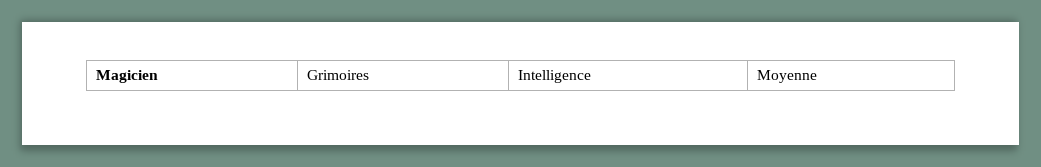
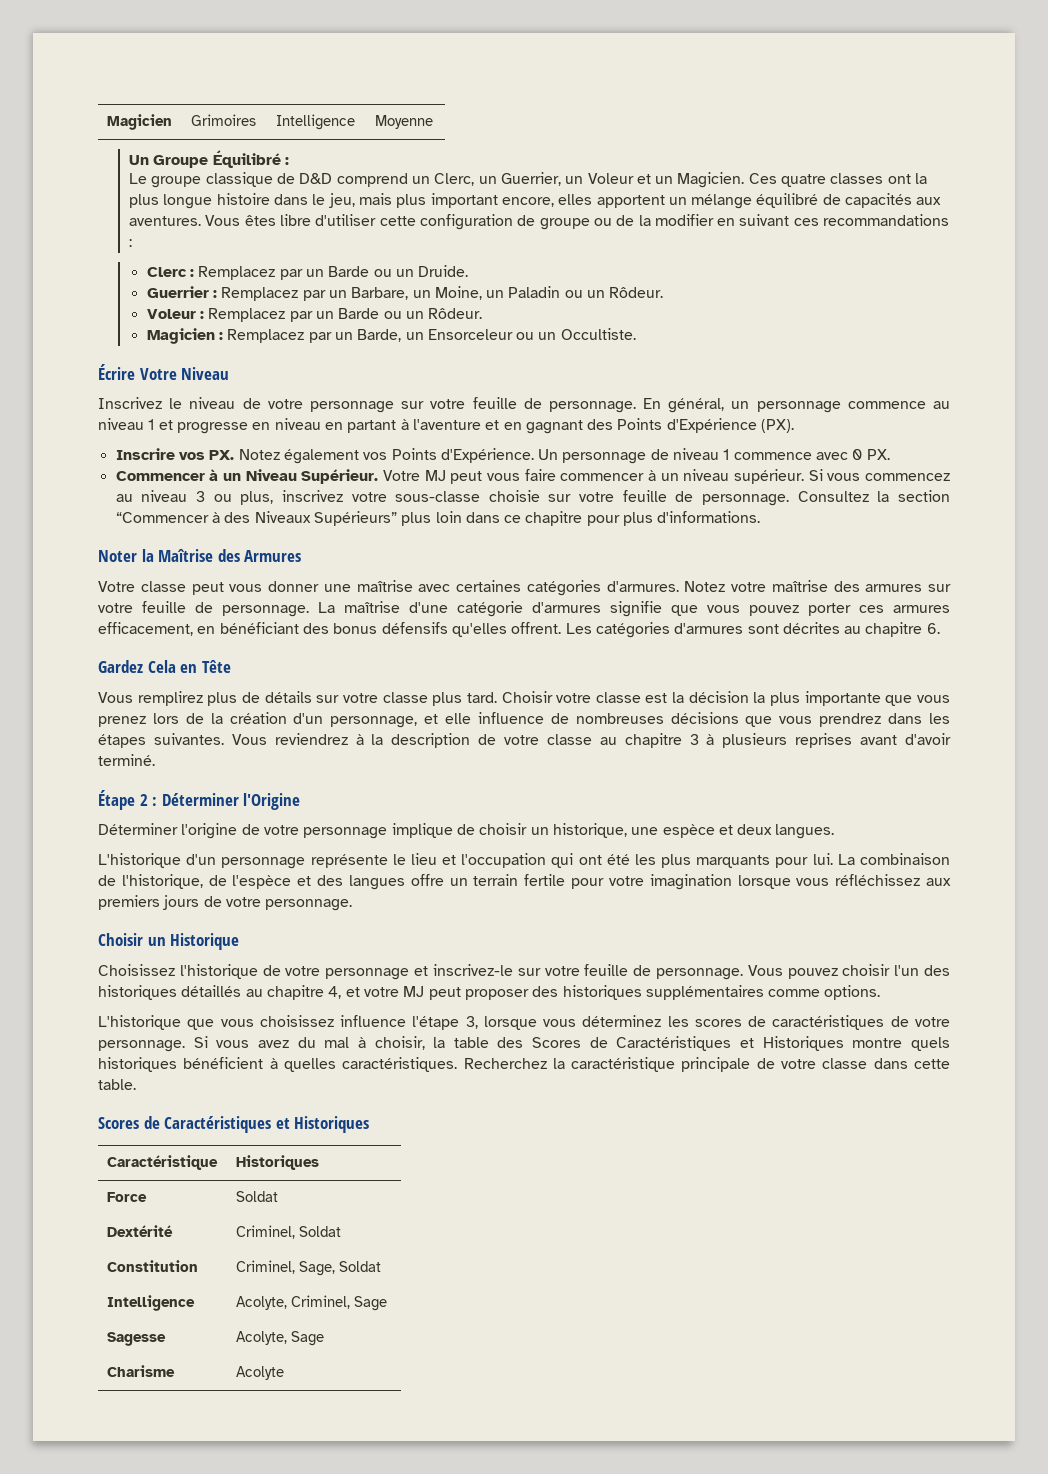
+ Un Groupe Équilibré :
+ Le groupe classique de D&D comprend un Clerc, un Guerrier, un Voleur et un Magicien. Ces quatre classes ont la plus longue histoire dans le jeu, mais plus important encore, elles apportent un mélange équilibré de capacités aux aventures. Vous êtes libre d'utiliser cette configuration de groupe ou de la modifier en suivant ces recommandations :
+ Clerc : Remplacez par un Barde ou un Druide.
+ Guerrier : Remplacez par un Barbare, un Moine, un Paladin ou un Rôdeur.
+ Voleur : Remplacez par un Barde ou un Rôdeur.
+ Magicien : Remplacez par un Barde, un Ensorceleur ou un Occultiste.
+ Écrire Votre Niveau
+ Inscrivez le niveau de votre personnage sur votre feuille de personnage. En général, un personnage commence au niveau 1 et progresse en niveau en partant à l'aventure et en gagnant des Points d'Expérience (PX).
+ Inscrire vos PX. Notez également vos Points d'Expérience. Un personnage de niveau 1 commence avec 0 PX.
+ Commencer à un Niveau Supérieur. Votre MJ peut vous faire commencer à un niveau supérieur. Si vous commencez au niveau 3 ou plus, inscrivez votre sous-classe choisie sur votre feuille de personnage. Consultez la section “Commencer à des Niveaux Supérieurs” plus loin dans ce chapitre pour plus d'informations.
+ Noter la Maîtrise des Armures
+ Votre classe peut vous donner une maîtrise avec certaines catégories d'armures. Notez votre maîtrise des armures sur votre feuille de personnage. La maîtrise d'une catégorie d'armures signifie que vous pouvez porter ces armures efficacement, en bénéficiant des bonus défensifs qu'elles offrent. Les catégories d'armures sont décrites au chapitre 6.
+ Gardez Cela en Tête
+ Vous remplirez plus de détails sur votre classe plus tard. Choisir votre classe est la décision la plus importante que vous prenez lors de la création d'un personnage, et elle influence de nombreuses décisions que vous prendrez dans les étapes suivantes. Vous reviendrez à la description de votre classe au chapitre 3 à plusieurs reprises avant d'avoir terminé.
+ Étape 2 : Déterminer l'Origine
+ Déterminer l'origine de votre personnage implique de choisir un historique, une espèce et deux langues.
+ L'historique d'un personnage représente le lieu et l'occupation qui ont été les plus marquants pour lui. La combinaison de l'historique, de l'espèce et des langues offre un terrain fertile pour votre imagination lorsque vous réfléchissez aux premiers jours de votre personnage.
+ Choisir un Historique
+ Choisissez l'historique de votre personnage et inscrivez-le sur votre feuille de personnage. Vous pouvez choisir l'un des historiques détaillés au chapitre 4, et votre MJ peut proposer des historiques supplémentaires comme options.
+ L'historique que vous choisissez influence l'étape 3, lorsque vous déterminez les scores de caractéristiques de votre personnage. Si vous avez du mal à choisir, la table des Scores de Caractéristiques et Historiques montre quels historiques bénéficient à quelles caractéristiques. Recherchez la caractéristique principale de votre classe dans cette table.
+ Scores de Caractéristiques et Historiques
+ Caractéristique | Historiques
+ Force | Soldat
+ Dextérité | Criminel, Soldat
+ Constitution | Criminel, Sage, Soldat
+ Intelligence | Acolyte, Criminel, Sage
+ Sagesse | Acolyte, Sage
+ Charisme | Acolyte

